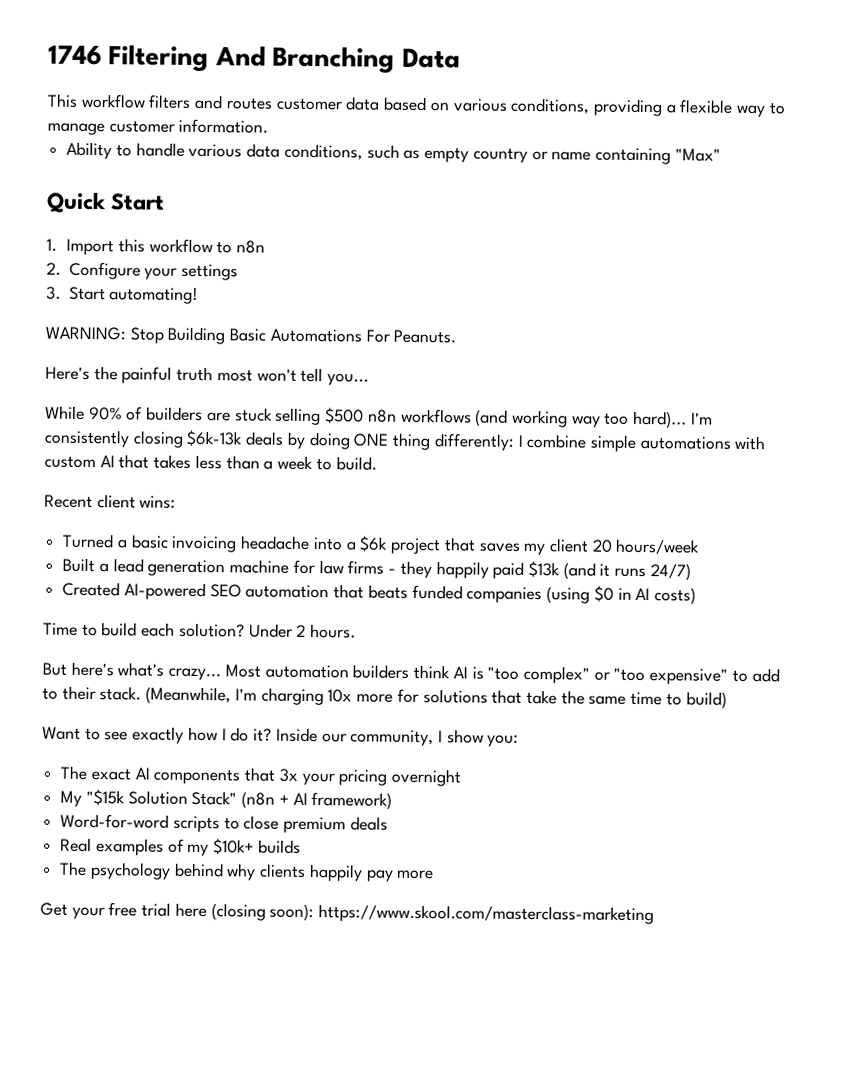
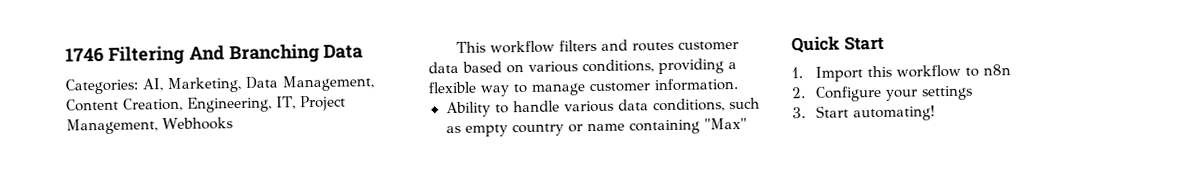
+ Categories: AI, Marketing, Data Management, Content Creation, Engineering, IT, Project Management, Webhooks
- WARNING: Stop Building Basic Automations For Peanuts.
- Here's the painful truth most won't tell you...
- While 90% of builders are stuck selling $500 n8n workflows (and working way too hard)... I'm consistently closing $6k-13k deals by doing ONE thing differently: I combine simple automations with custom AI that takes less than a week to build.
- Recent client wins:
- Turned a basic invoicing headache into a $6k project that saves my client 20 hours/week
- Built a lead generation machine for law firms - they happily paid $13k (and it runs 24/7)
- Created AI-powered SEO automation that beats funded companies (using $0 in AI costs)
- Time to build each solution? Under 2 hours.
- But here's what's crazy... Most automation builders think AI is "too complex" or "too expensive" to add to their stack. (Meanwhile, I'm charging 10x more for solutions that take the same time to build)
- Want to see exactly how I do it? Inside our community, I show you:
- The exact AI components that 3x your pricing overnight
- My "$15k Solution Stack" (n8n + AI framework)
- Word-for-word scripts to close premium deals
- Real examples of my $10k+ builds
- The psychology behind why clients happily pay more
- Get your free trial here (closing soon): https://www.skool.com/masterclass-marketing

